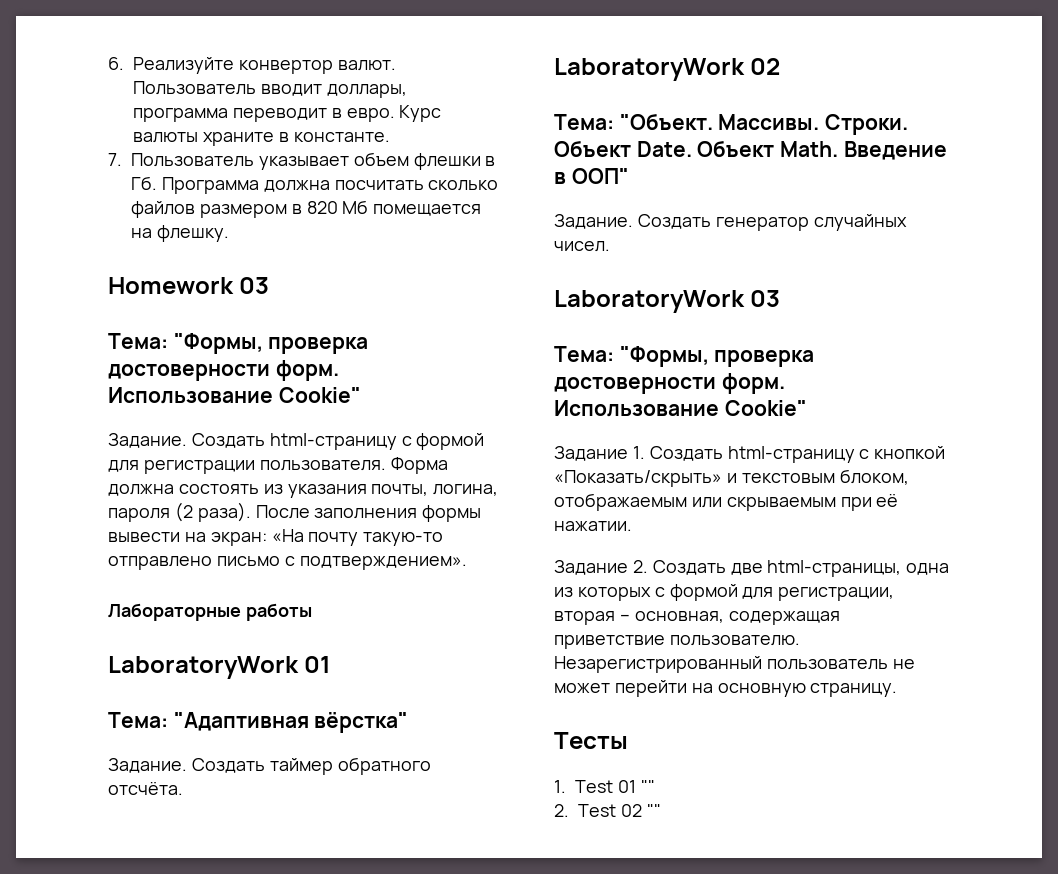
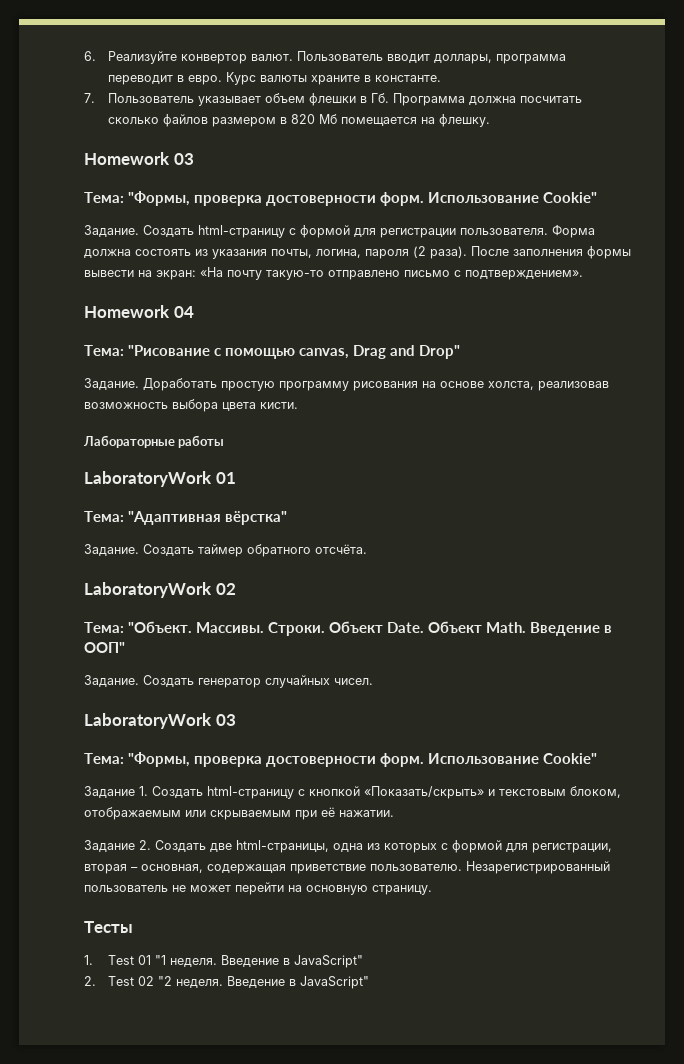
+ Homework 04
+ Тема: "Рисование с помощью canvas, Drag and Drop"
+ Задание. Доработать простую программу рисования на основе холста, реализовав возможность выбора цвета кисти.
- 1. Test 01 ""
- 2. Test 02 ""
+ 1. Test 01 "1 неделя. Введение в JavaScript"
+ 2. Test 02 "2 неделя. Введение в JavaScript"

